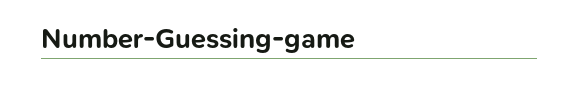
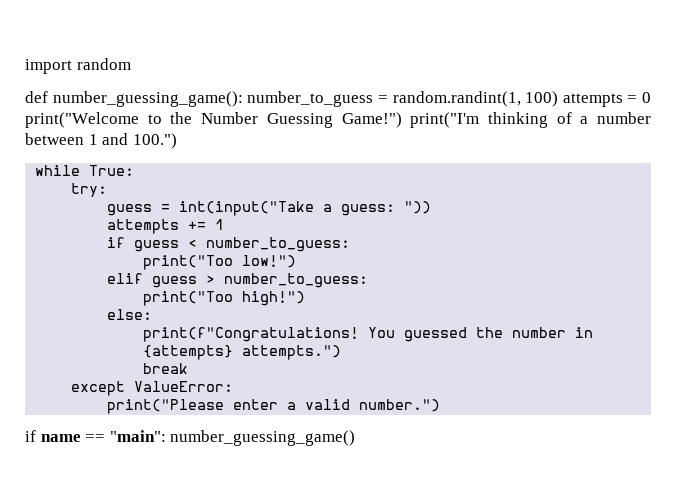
- Number-Guessing-game
+ import random
+ def number_guessing_game(): number_to_guess = random.randint(1, 100) attempts = 0 print("Welcome to the Number Guessing Game!") print("I'm thinking of a number between 1 and 100.")
+ while True:
+ try:
+ guess = int(input("Take a guess: "))
+ attempts += 1
+ if guess < number_to_guess:
+ print("Too low!")
+ elif guess > number_to_guess:
+ print("Too high!")
+ else:
+ print(f"Congratulations! You guessed the number in {attempts} attempts.")
+ break
+ except ValueError:
+ print("Please enter a valid number.")
+ if name == "main": number_guessing_game()

